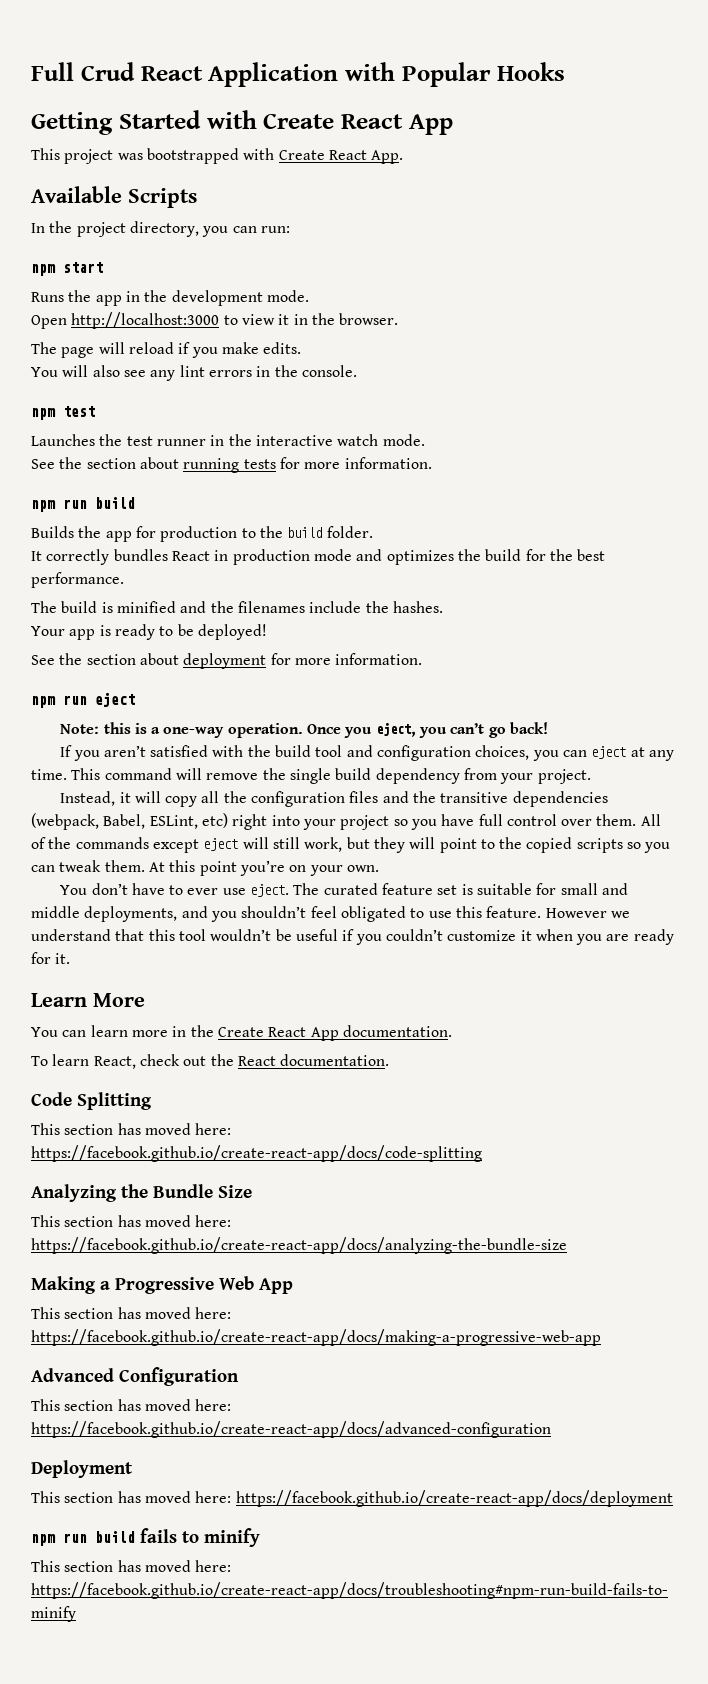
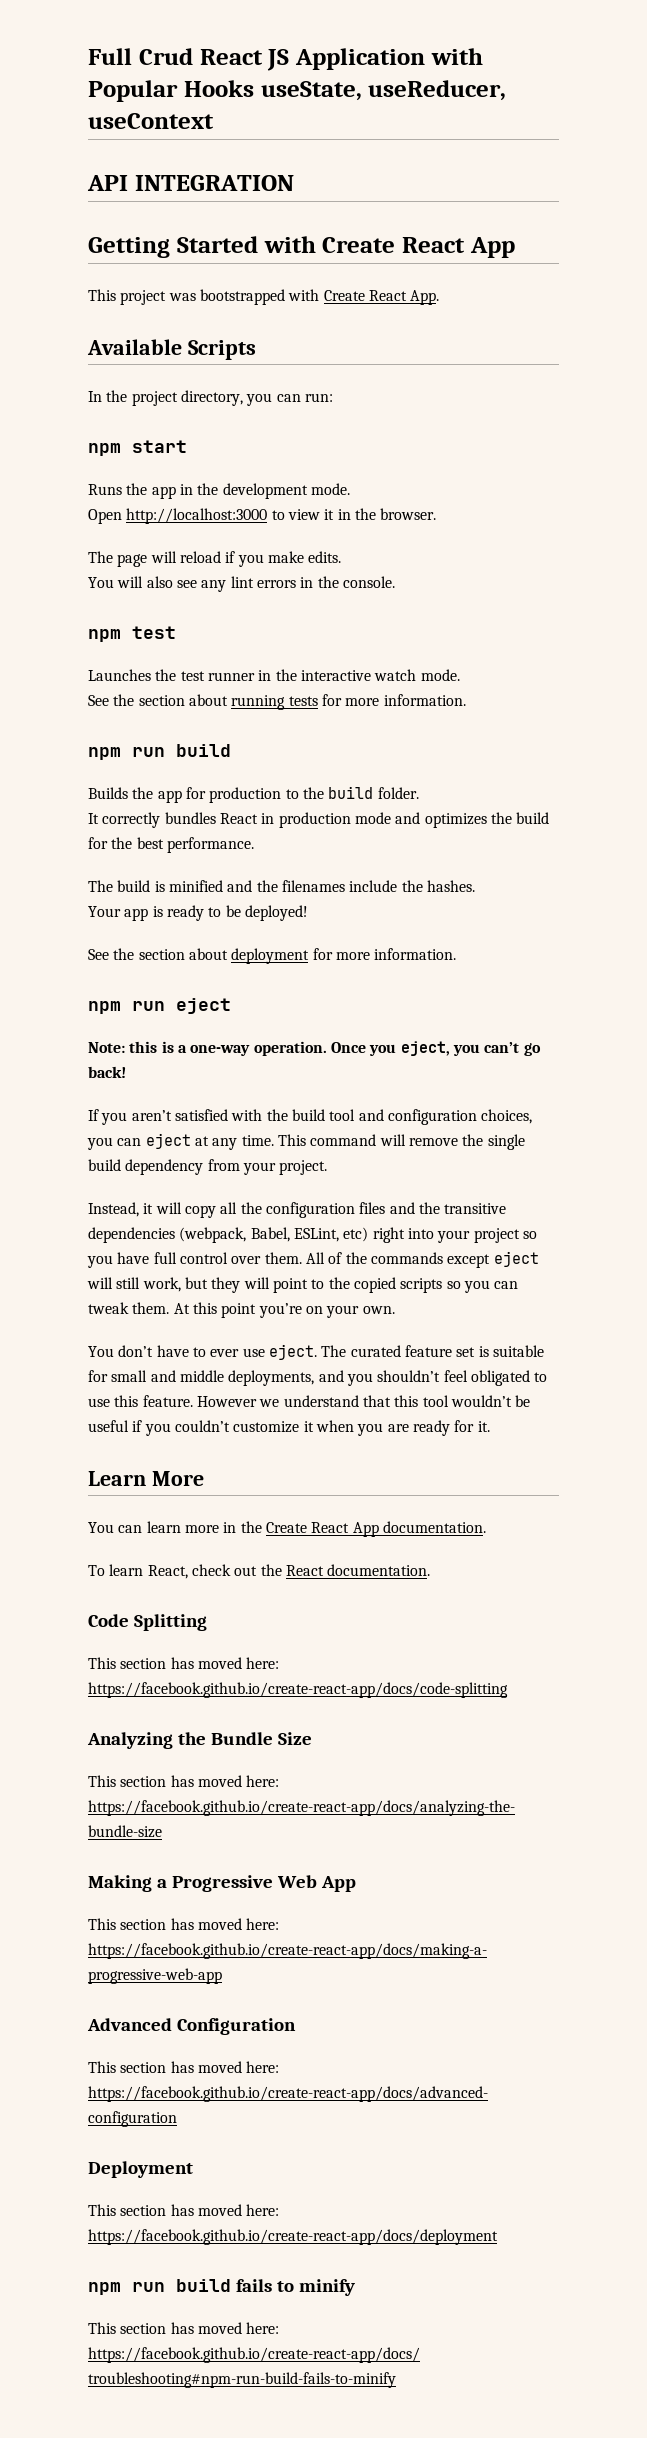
- Full Crud React Application with Popular Hooks
+ Full Crud React JS Application with Popular Hooks useState, useReducer, useContext
+ API INTEGRATION

